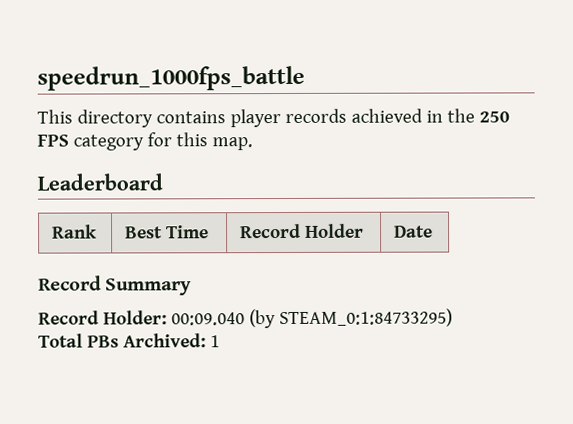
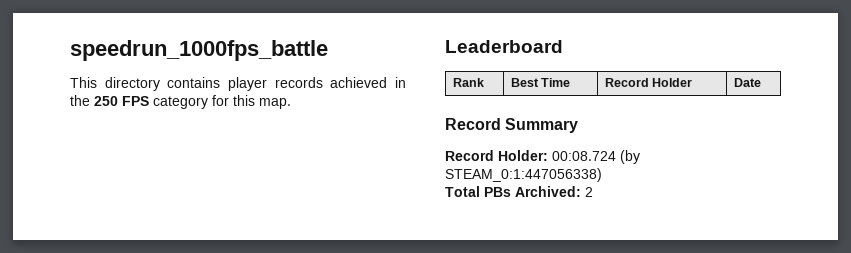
- Record Holder: 00:09.040 (by STEAM_0:1:84733295)
+ Record Holder: 00:08.724 (by STEAM_0:1:447056338)
- Total PBs Archived: 1
+ Total PBs Archived: 2

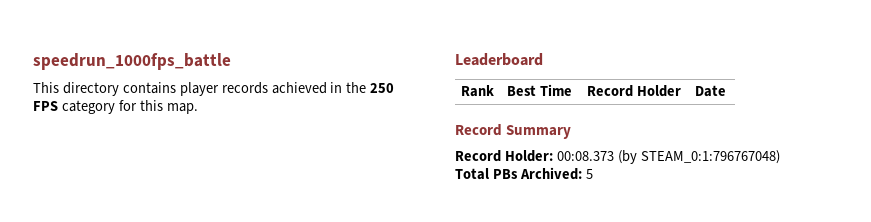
- Record Holder: 00:08.724 (by STEAM_0:1:447056338)
+ Record Holder: 00:08.373 (by STEAM_0:1:796767048)
- Total PBs Archived: 2
+ Total PBs Archived: 5

